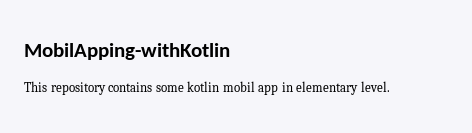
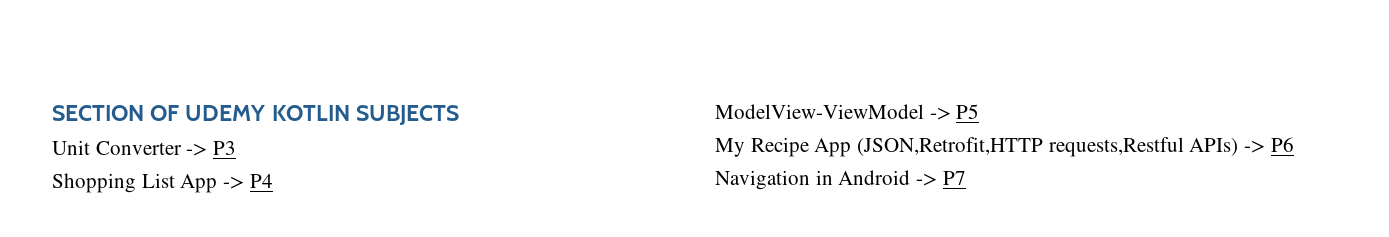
- MobilApping-withKotlin
- This repository contains some kotlin mobil app in elementary level.
+ SECTION OF UDEMY KOTLIN SUBJECTS
+ Unit Converter -> P3
+ Shopping List App -> P4
+ ModelView-ViewModel -> P5
+ My Recipe App (JSON,Retrofit,HTTP requests,Restful APIs) -> P6
+ Navigation in Android -> P7

